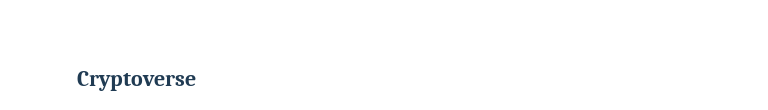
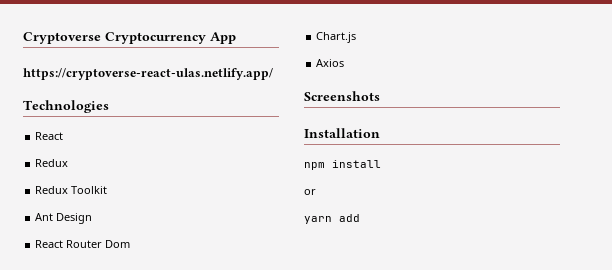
- Cryptoverse
+ Cryptoverse Cryptocurrency App
+ https://cryptoverse-react-ulas.netlify.app/
+ Technologies
+ React
+ Redux
+ Redux Toolkit
+ Ant Design
+ React Router Dom
+ Chart.js
+ Axios
+ Screenshots
+ Installation
+ npm install
+ or
+ yarn add

